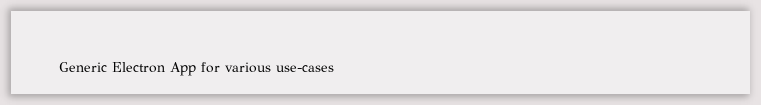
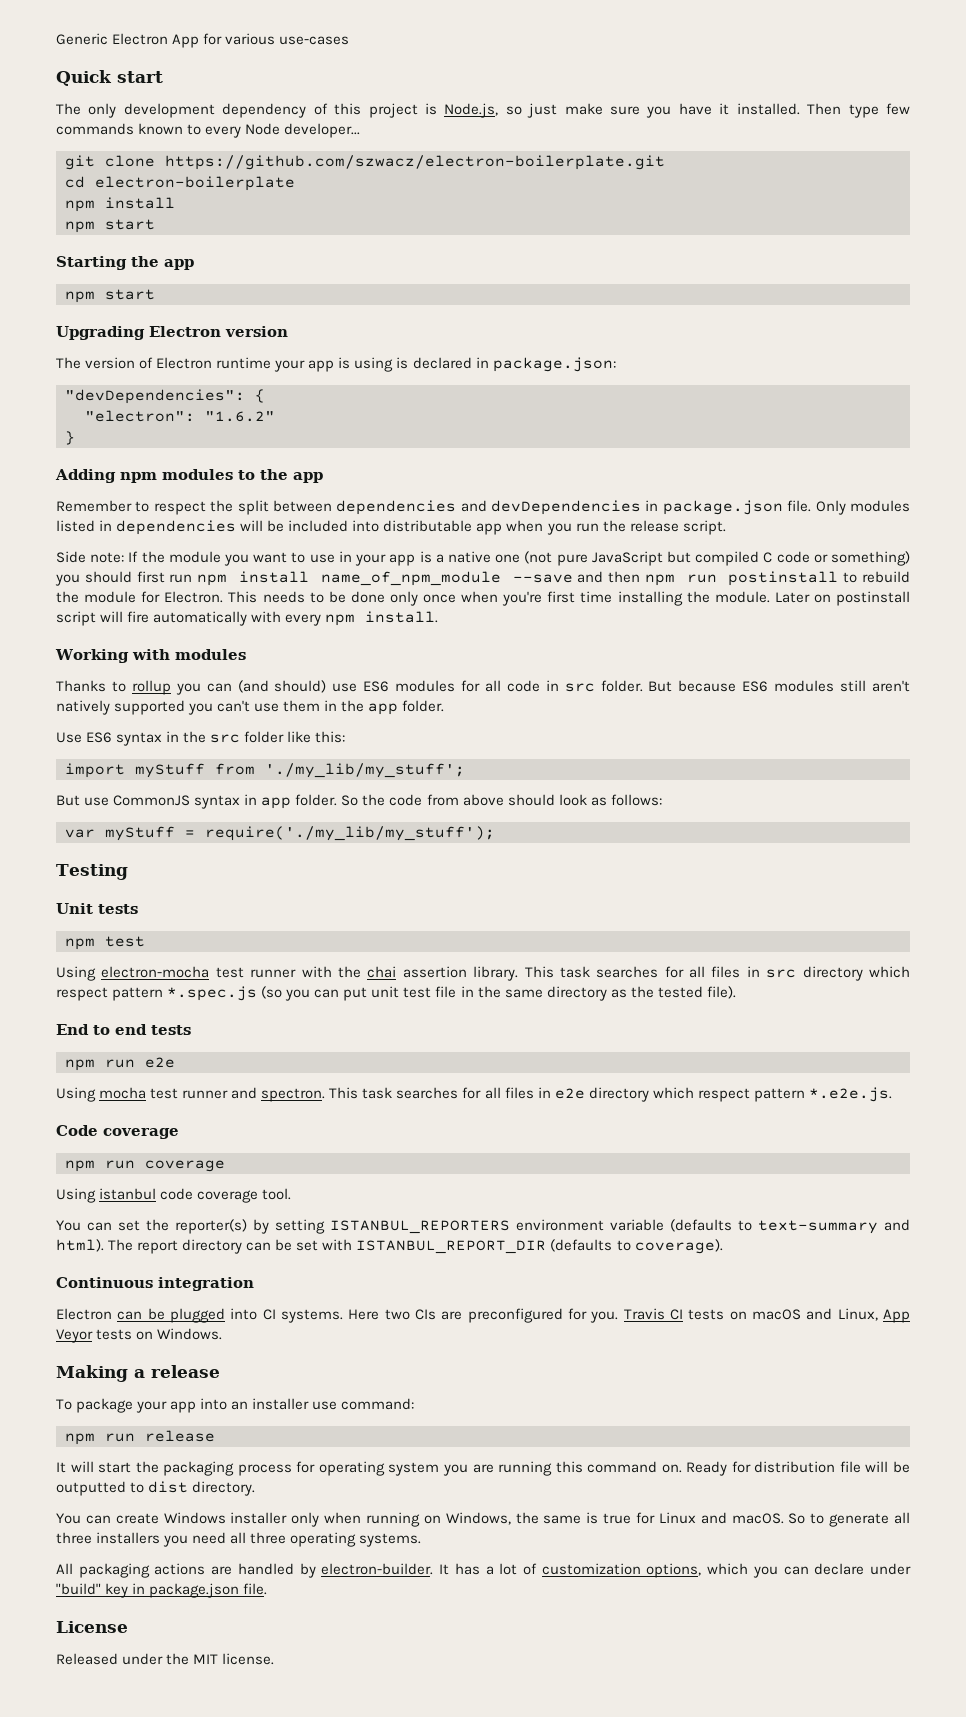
+ Quick start
+ The only development dependency of this project is Node.js, so just make sure you have it installed. Then type few commands known to every Node developer...
+ git clone https://github.com/szwacz/electron-boilerplate.git
+ cd electron-boilerplate
+ npm install
+ npm start
+ Starting the app
+ npm start
+ Upgrading Electron version
+ The version of Electron runtime your app is using is declared in package.json:
+ "devDependencies": {
+ "electron": "1.6.2"
+ }
+ Adding npm modules to the app
+ Remember to respect the split between dependencies and devDependencies in package.json file. Only modules listed in dependencies will be included into distributable app when you run the release script.
+ Side note: If the module you want to use in your app is a native one (not pure JavaScript but compiled C code or something) you should first run npm install name_of_npm_module --save and then npm run postinstall to rebuild the module for Electron. This needs to be done only once when you're first time installing the module. Later on postinstall script will fire automatically with every npm install.
+ Working with modules
+ Thanks to rollup you can (and should) use ES6 modules for all code in src folder. But because ES6 modules still aren't natively supported you can't use them in the app folder.
+ Use ES6 syntax in the src folder like this:
+ import myStuff from './my_lib/my_stuff';
+ But use CommonJS syntax in app folder. So the code from above should look as follows:
+ var myStuff = require('./my_lib/my_stuff');
+ Testing
+ Unit tests
+ npm test
+ Using electron-mocha test runner with the chai assertion library. This task searches for all files in src directory which respect pattern *.spec.js (so you can put unit test file in the same directory as the tested file).
+ End to end tests
+ npm run e2e
+ Using mocha test runner and spectron. This task searches for all files in e2e directory which respect pattern *.e2e.js.
+ Code coverage
+ npm run coverage
+ Using istanbul code coverage tool.
+ You can set the reporter(s) by setting ISTANBUL_REPORTERS environment variable (defaults to text-summary and html). The report directory can be set with ISTANBUL_REPORT_DIR (defaults to coverage).
+ Continuous integration
+ Electron can be plugged into CI systems. Here two CIs are preconfigured for you. Travis CI tests on macOS and Linux, App Veyor tests on Windows.
+ Making a release
+ To package your app into an installer use command:
+ npm run release
+ It will start the packaging process for operating system you are running this command on. Ready for distribution file will be outputted to dist directory.
+ You can create Windows installer only when running on Windows, the same is true for Linux and macOS. So to generate all three installers you need all three operating systems.
+ All packaging actions are handled by electron-builder. It has a lot of customization options, which you can declare under "build" key in package.json file.
+ License
+ Released under the MIT license.

